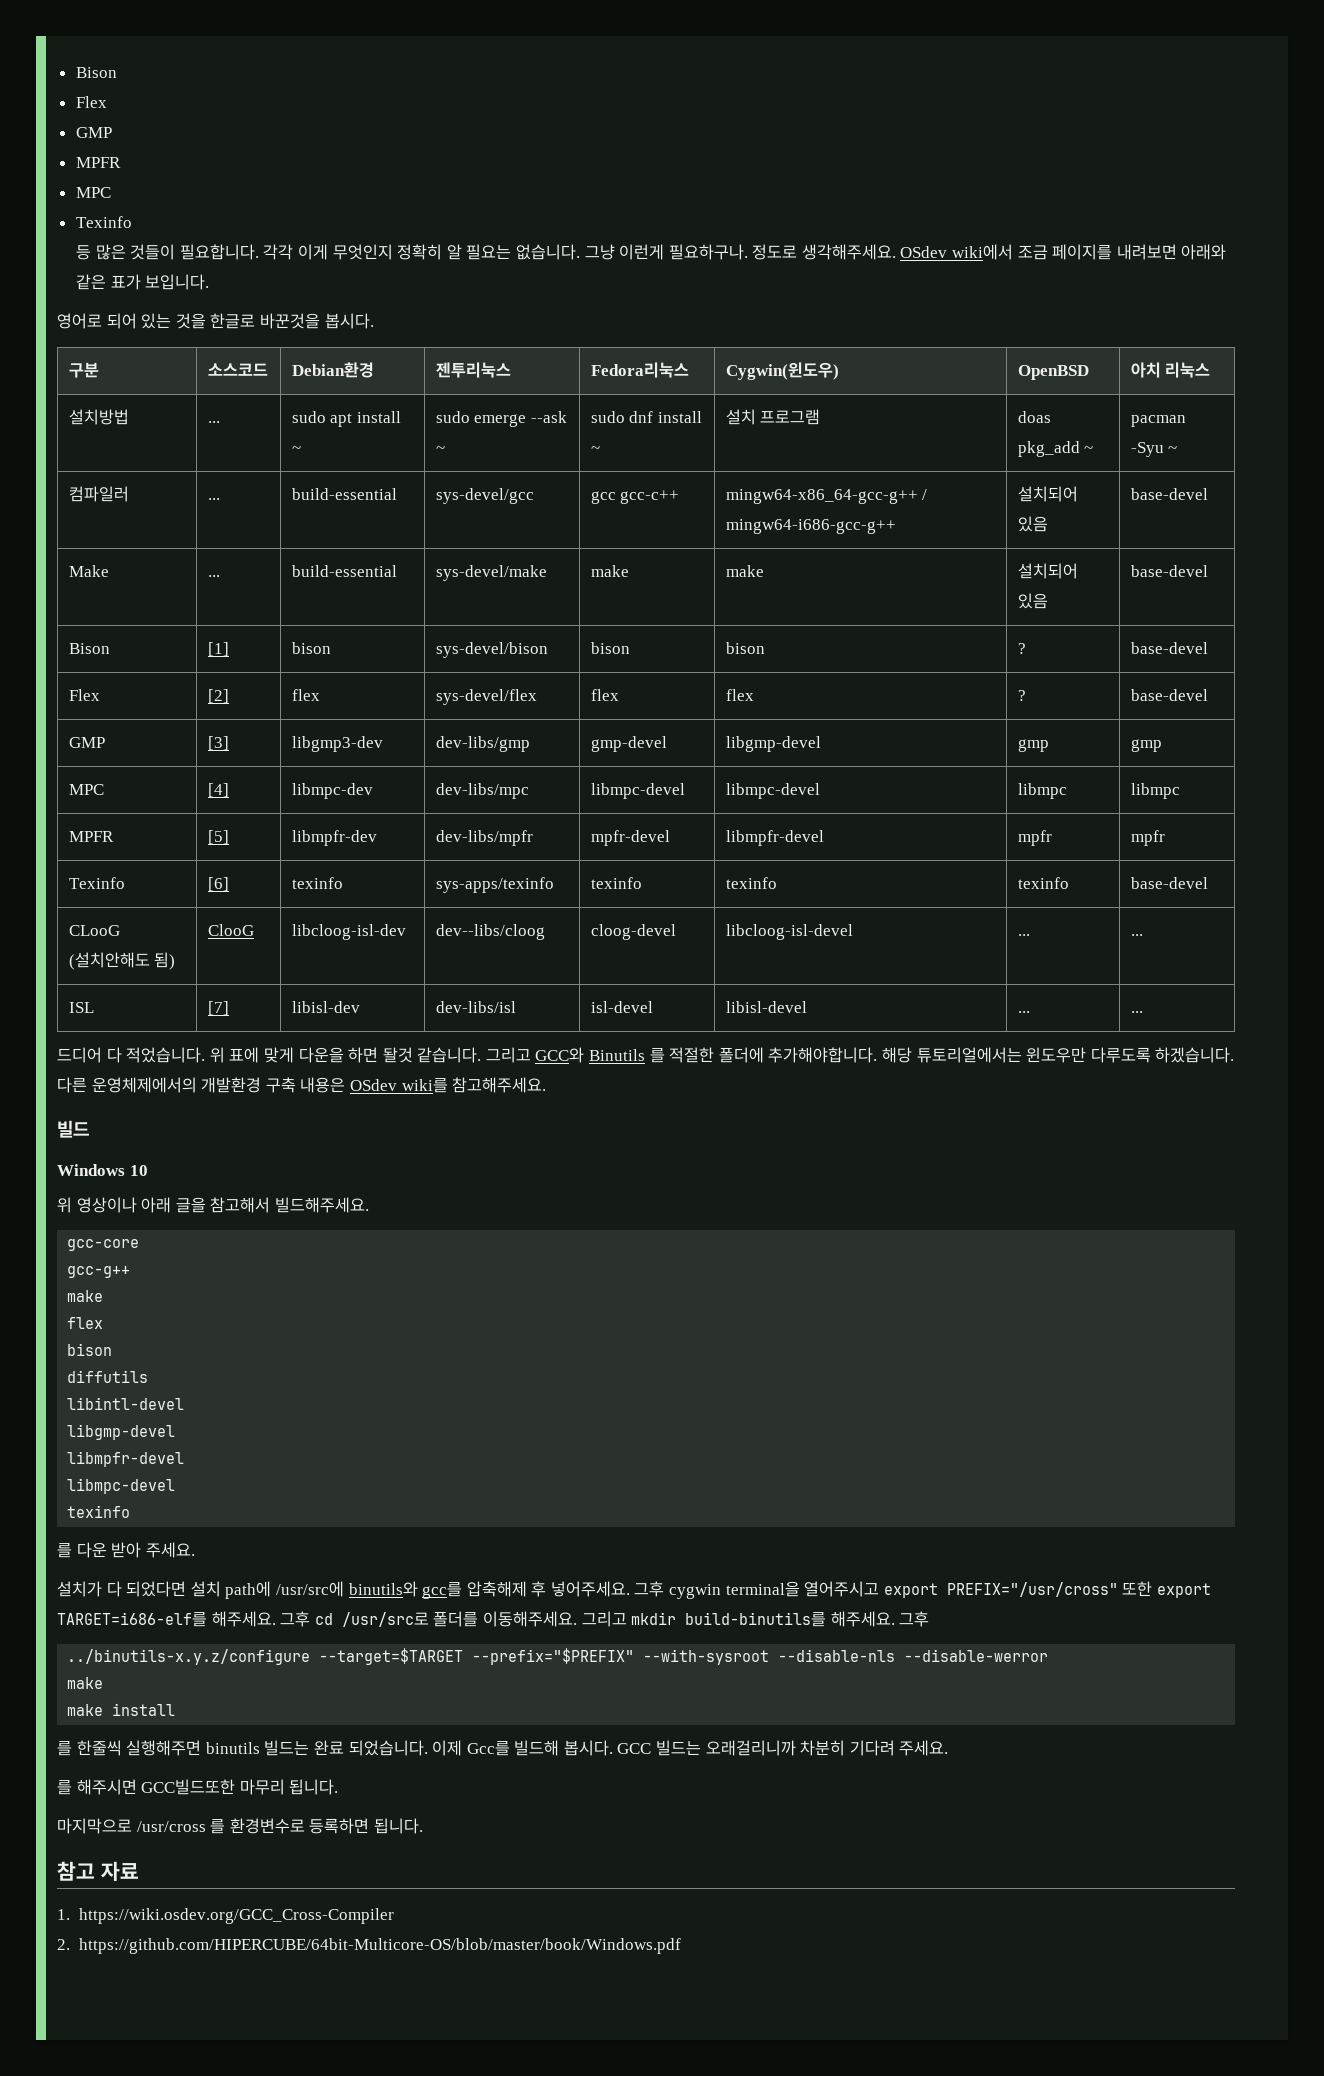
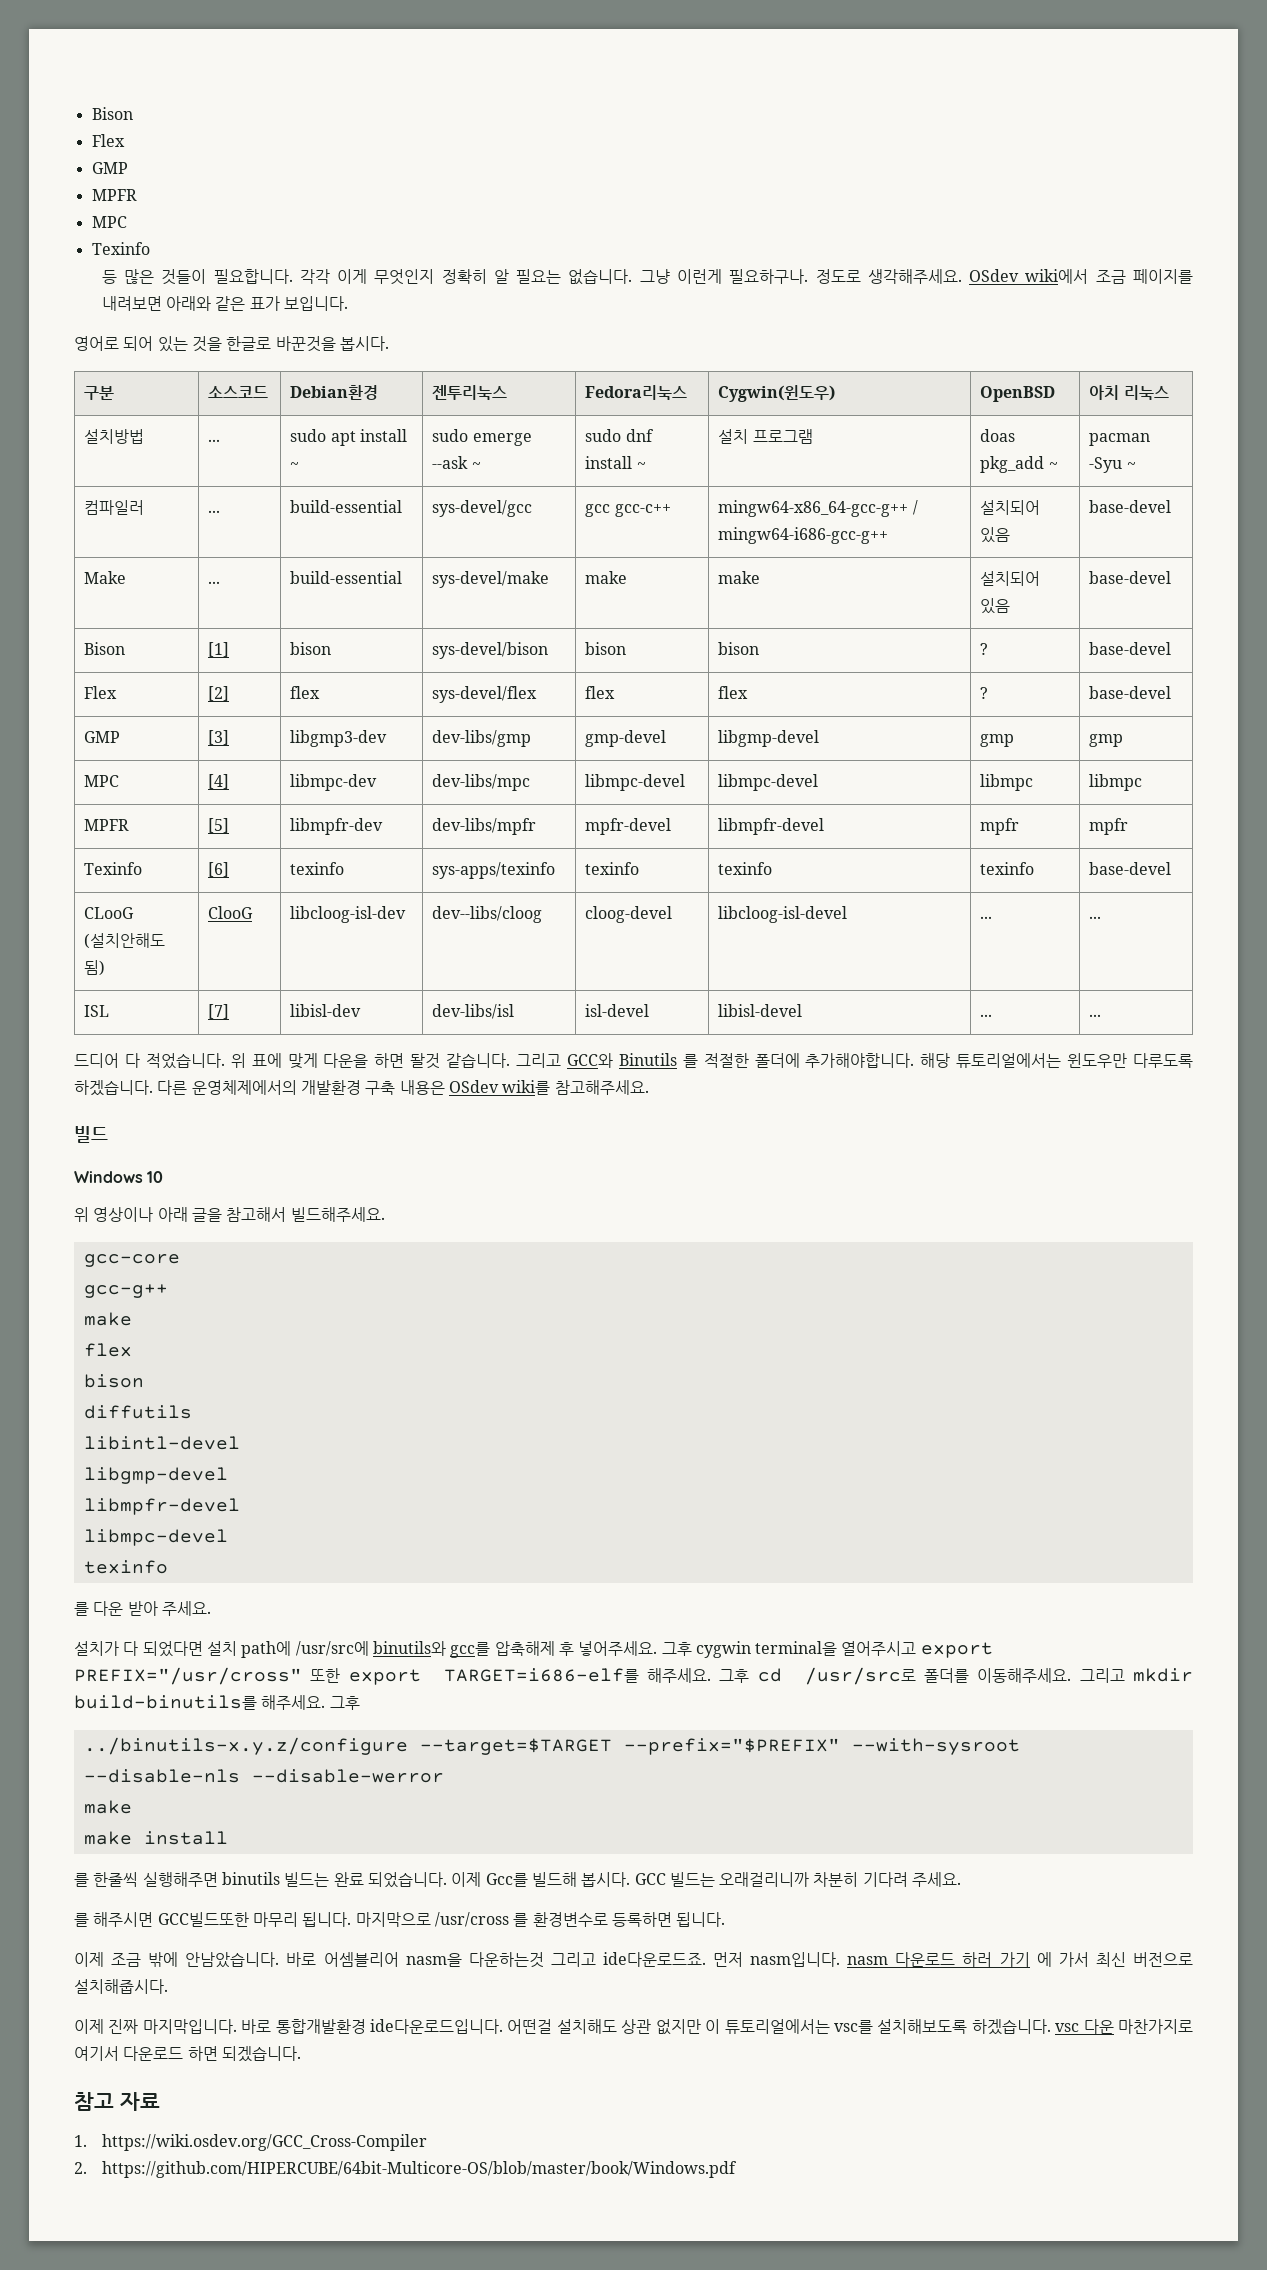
- 를 해주시면 GCC빌드또한 마무리 됩니다.
- 마지막으로 /usr/cross 를 환경변수로 등록하면 됩니다.
+ 를 해주시면 GCC빌드또한 마무리 됩니다. 마지막으로 /usr/cross 를 환경변수로 등록하면 됩니다.
+ 이제 조금 밖에 안남았습니다. 바로 어셈블리어 nasm을 다운하는것 그리고 ide다운로드죠. 먼저 nasm입니다. nasm 다운로드 하러 가기 에 가서 최신 버전으로 설치해줍시다.
+ 이제 진짜 마지막입니다. 바로 통합개발환경 ide다운로드입니다. 어떤걸 설치해도 상관 없지만 이 튜토리얼에서는 vsc를 설치해보도록 하겠습니다. vsc 다운 마찬가지로 여기서 다운로드 하면 되겠습니다.

